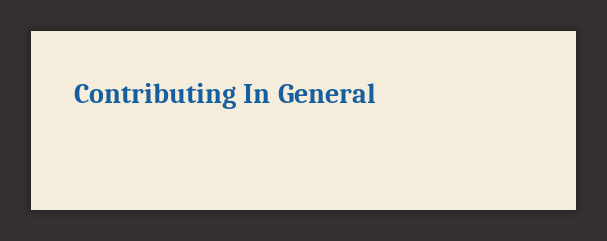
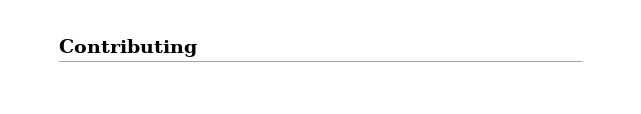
- Contributing In General
+ Contributing

